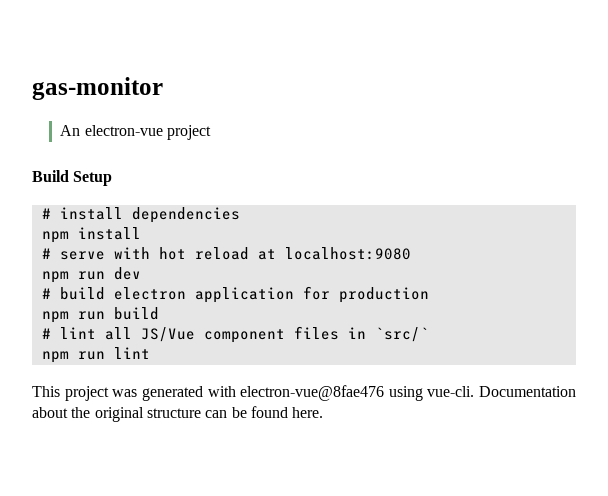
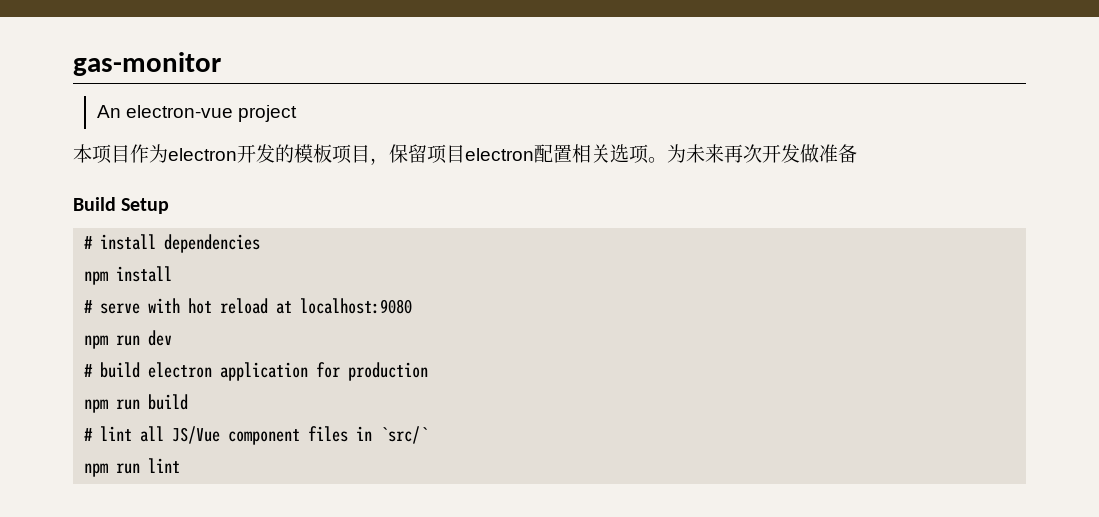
+ 本项目作为electron开发的模板项目，保留项目electron配置相关选项。为未来再次开发做准备
- This project was generated with electron-vue@8fae476 using vue-cli. Documentation about the original structure can be found here.

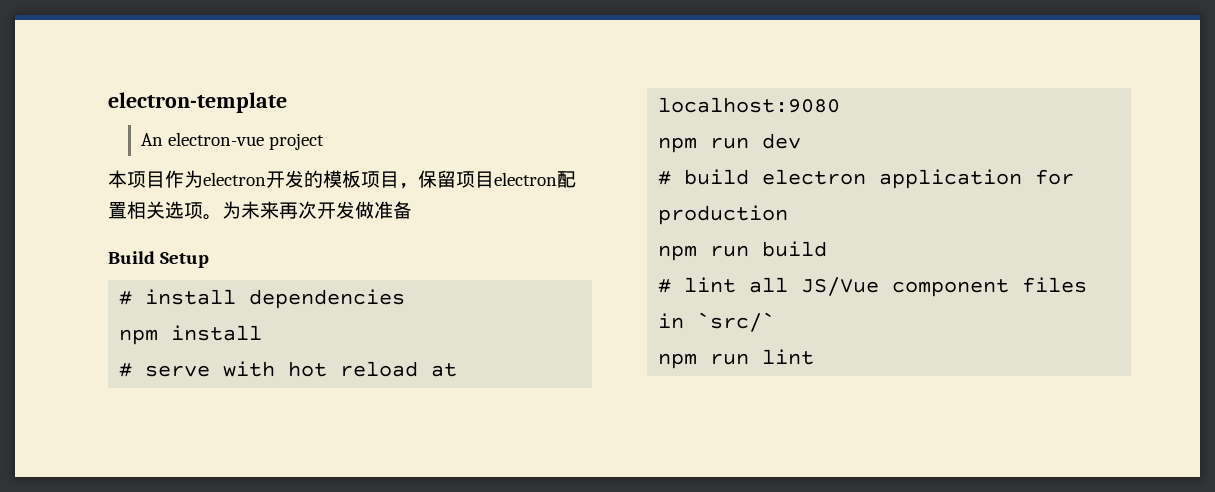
- gas-monitor
+ electron-template

